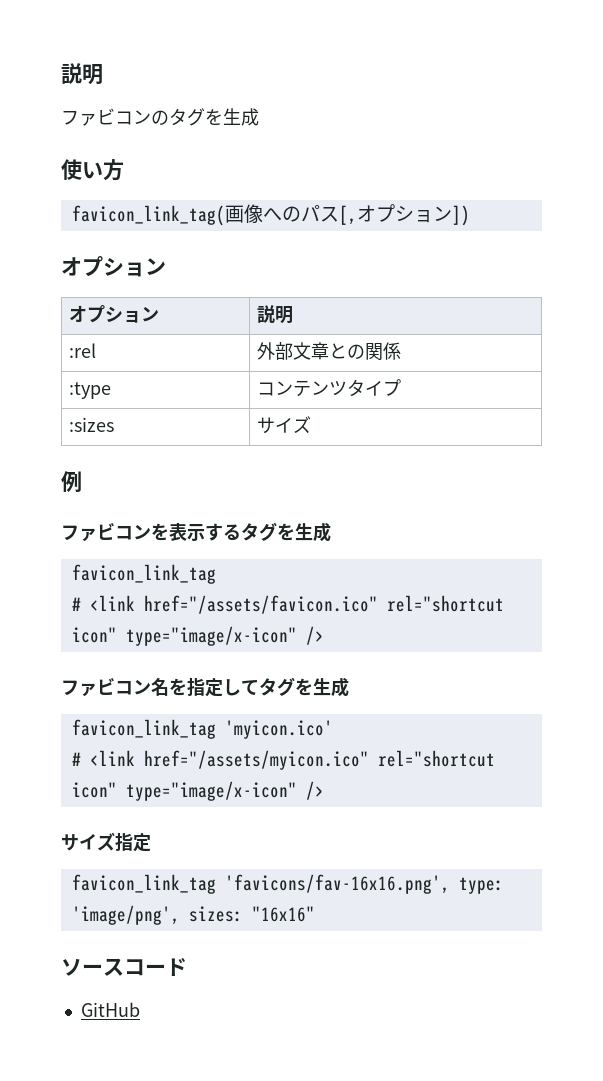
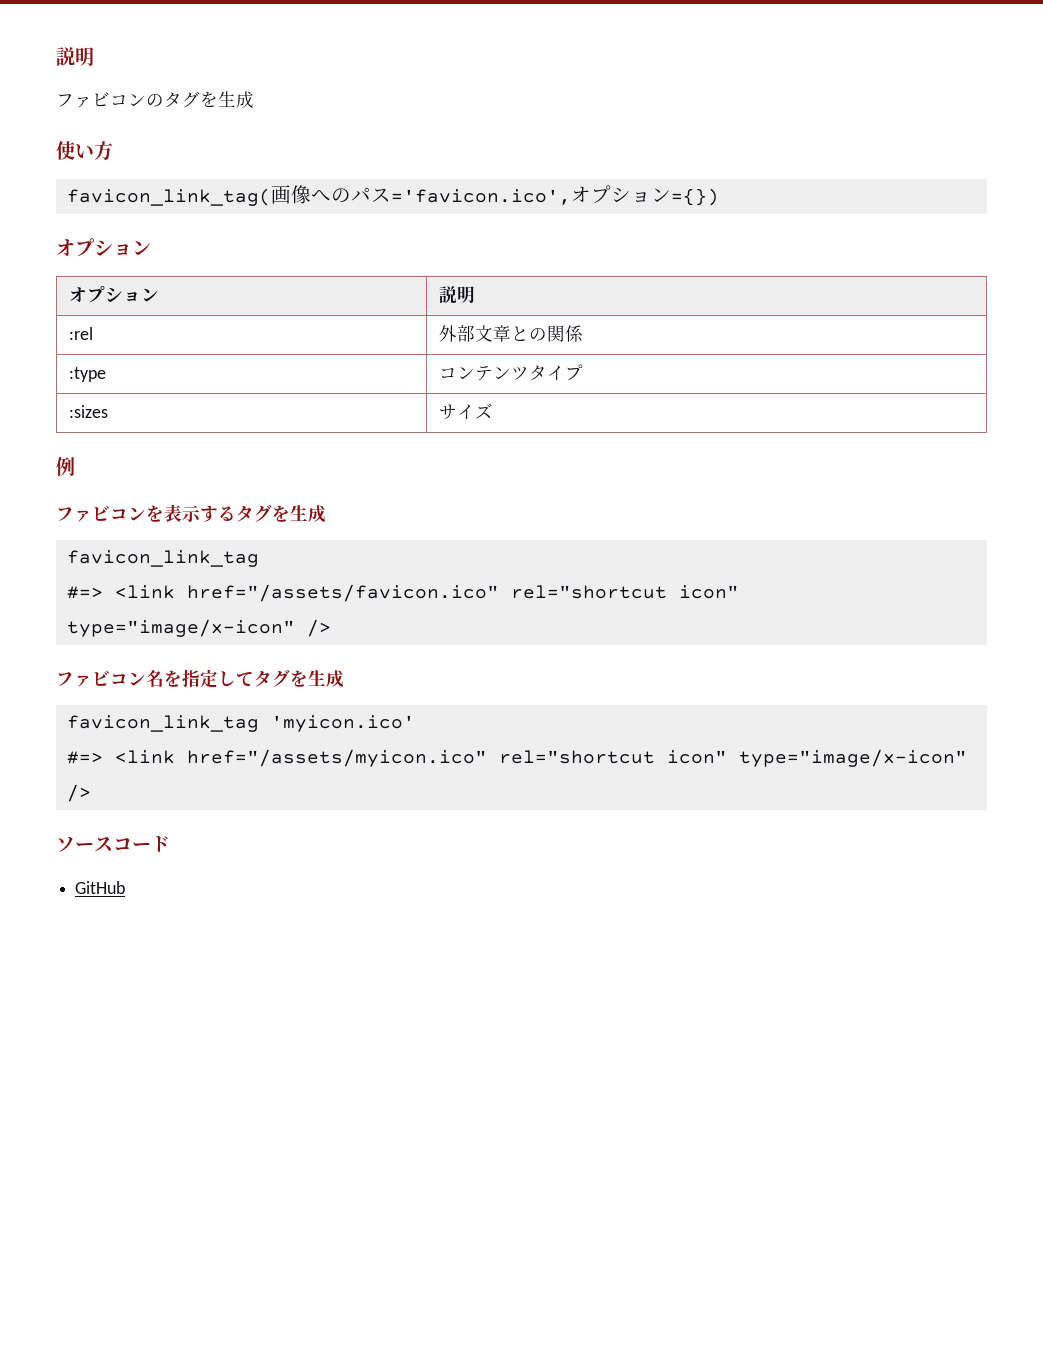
- favicon_link_tag(画像へのパス[,オプション])
+ favicon_link_tag(画像へのパス='favicon.ico',オプション={})
- # <link href="/assets/favicon.ico" rel="shortcut icon" type="image/x-icon" />
+ #=> <link href="/assets/favicon.ico" rel="shortcut icon" type="image/x-icon" />
- # <link href="/assets/myicon.ico" rel="shortcut icon" type="image/x-icon" />
+ #=> <link href="/assets/myicon.ico" rel="shortcut icon" type="image/x-icon" />
- サイズ指定
- favicon_link_tag 'favicons/fav-16x16.png', type: 'image/png', sizes: "16x16"

